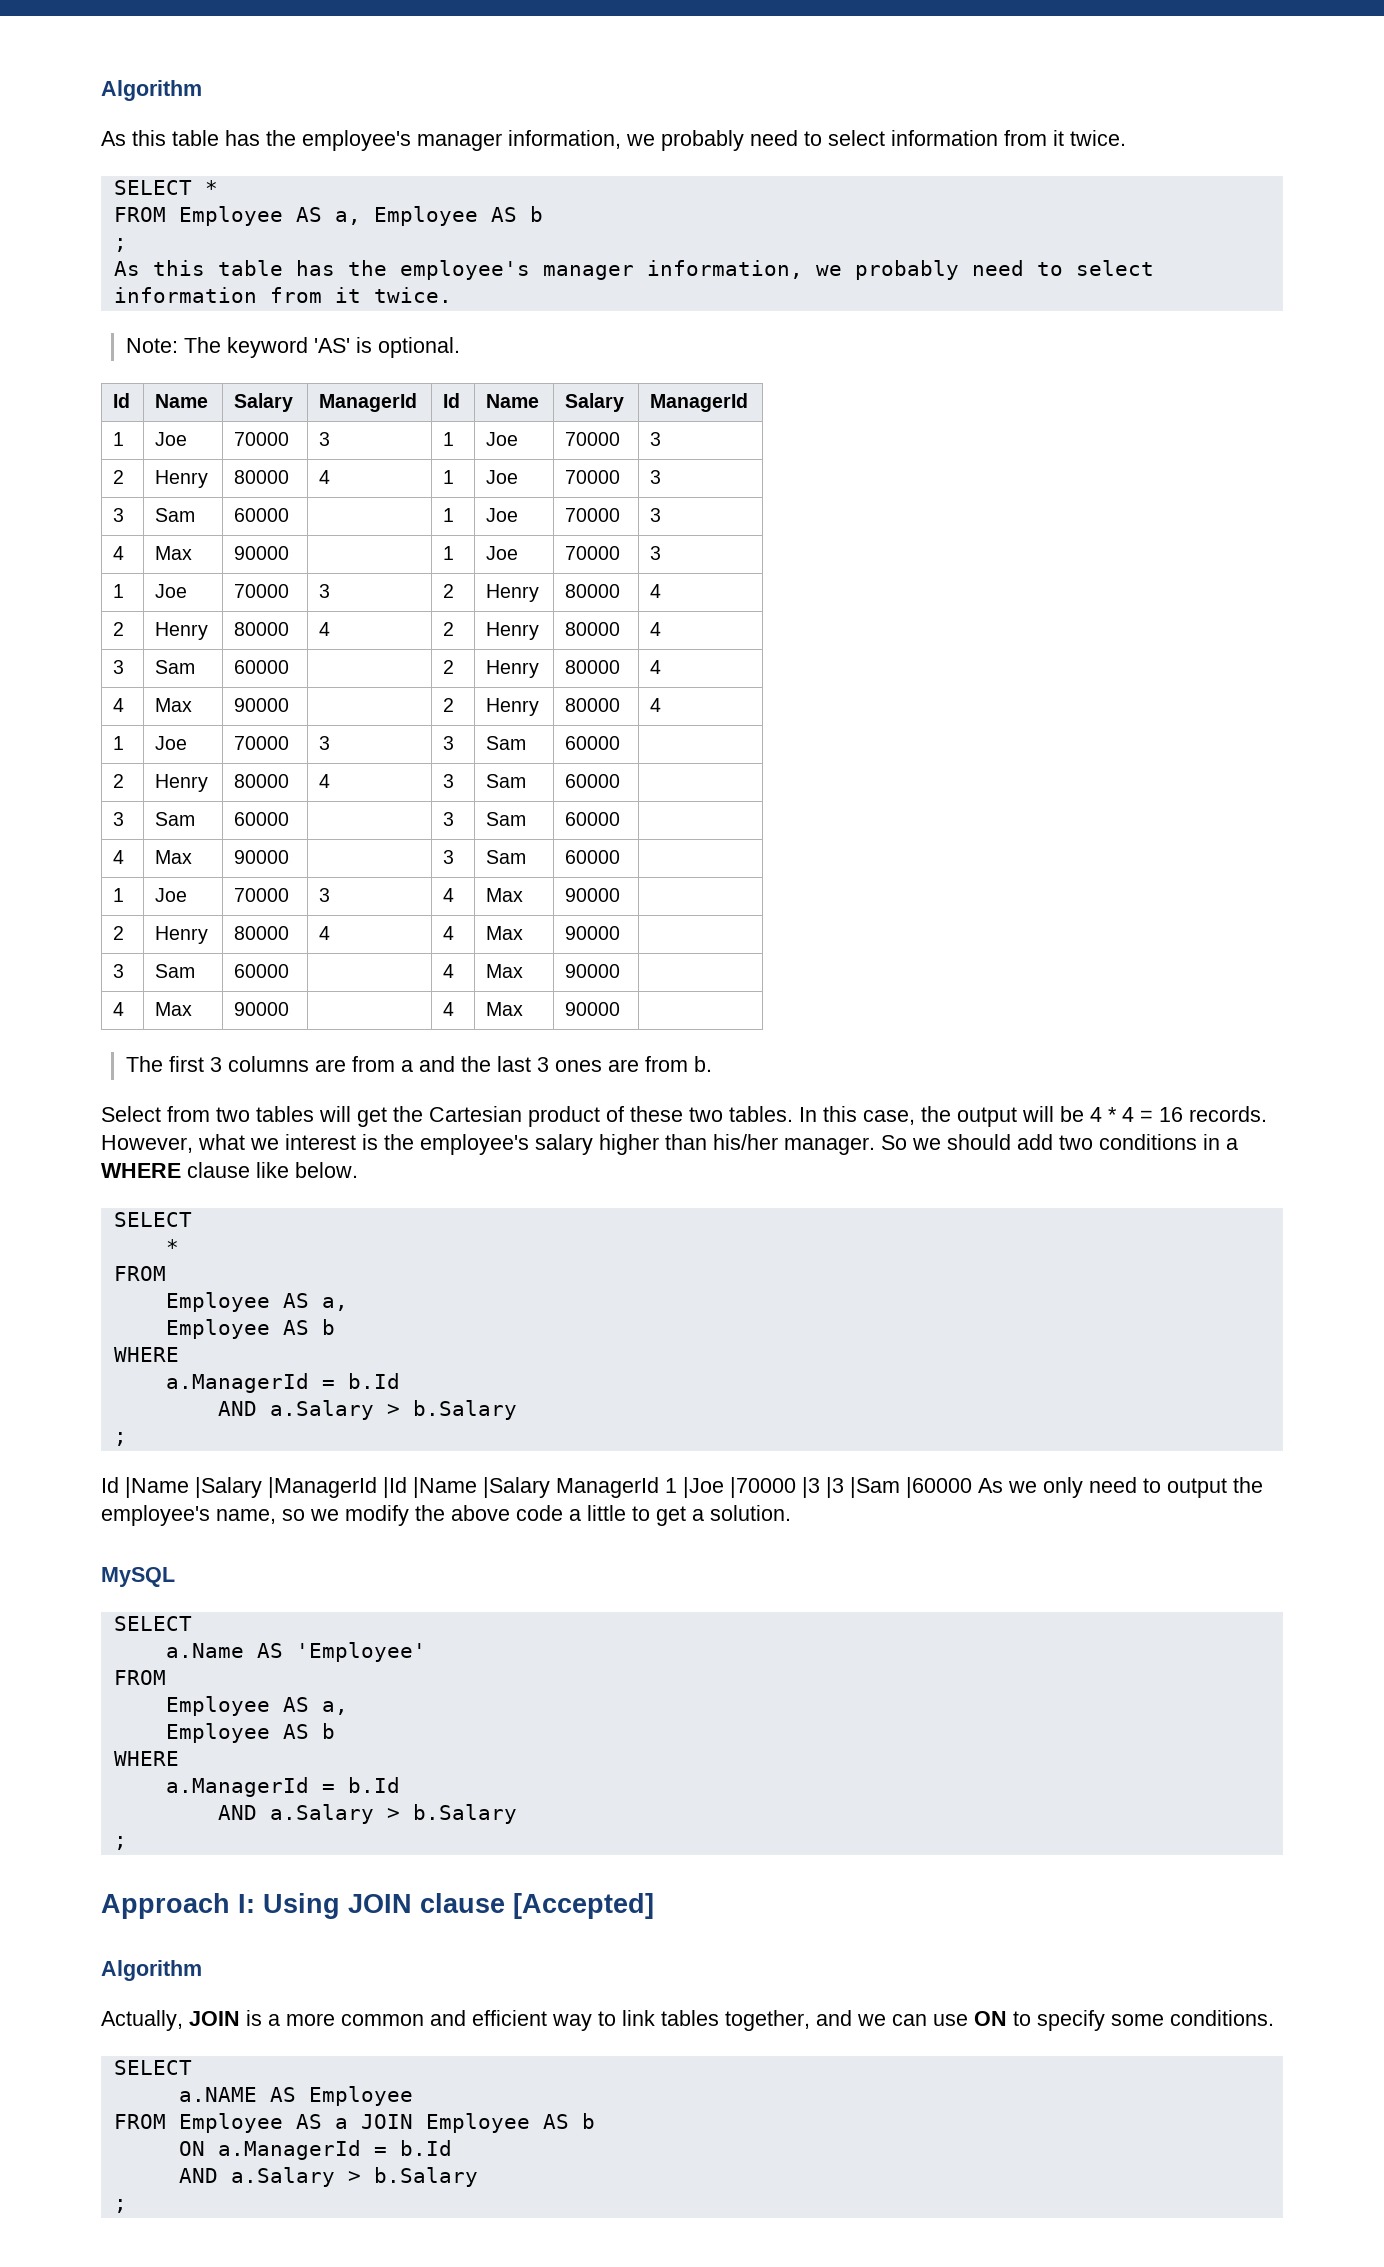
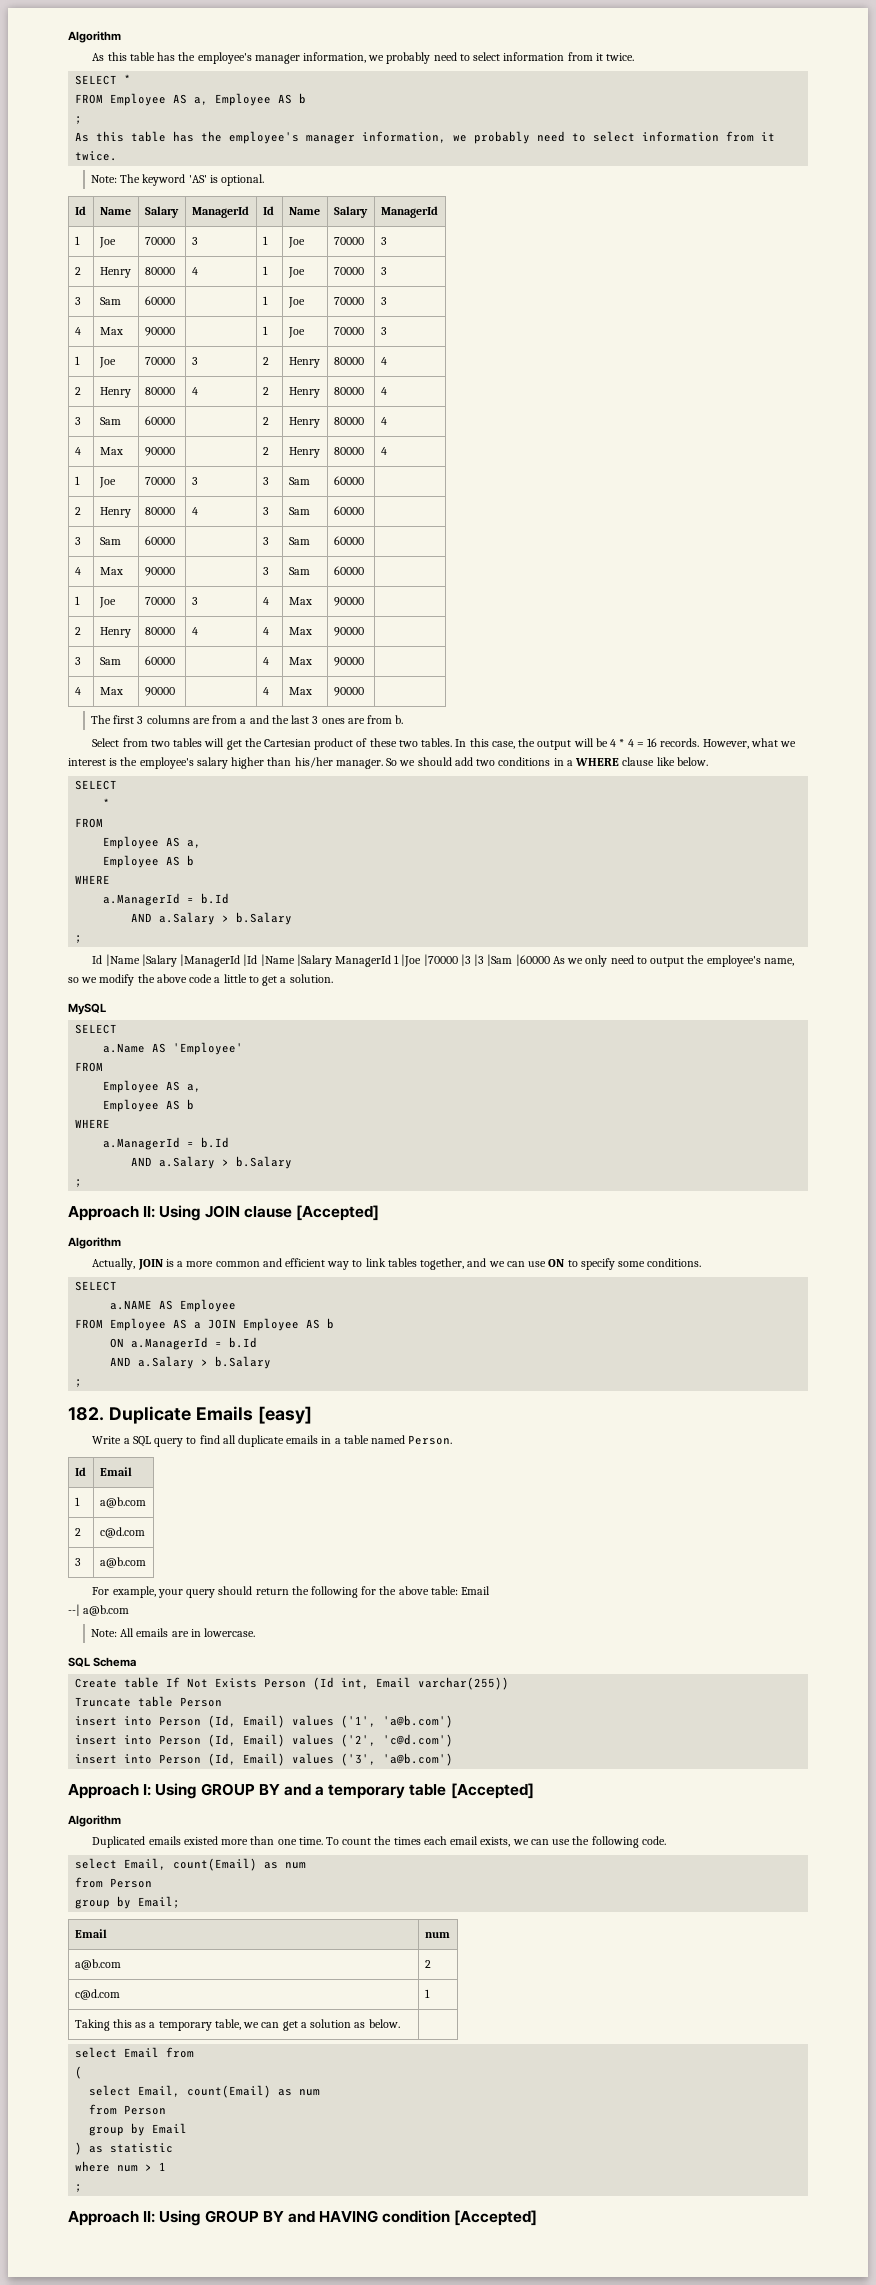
- Approach I: Using JOIN clause [Accepted]
+ Approach II: Using JOIN clause [Accepted]
+ 182. Duplicate Emails [easy]
+ Write a SQL query to find all duplicate emails in a table named Person.
+ Id | Email
+ 1 | a@b.com
+ 2 | c@d.com
+ 3 | a@b.com
+ For example, your query should return the following for the above table: Email
+ --| a@b.com
+ Note: All emails are in lowercase.
+ SQL Schema
+ Create table If Not Exists Person (Id int, Email varchar(255))
+ Truncate table Person
+ insert into Person (Id, Email) values ('1', 'a@b.com')
+ insert into Person (Id, Email) values ('2', 'c@d.com')
+ insert into Person (Id, Email) values ('3', 'a@b.com')
+ Approach I: Using GROUP BY and a temporary table [Accepted]
+ Algorithm
+ Duplicated emails existed more than one time. To count the times each email exists, we can use the following code.
+ select Email, count(Email) as num
+ from Person
+ group by Email;
+ Email | num
+ a@b.com | 2
+ c@d.com | 1
+ Taking this as a temporary table, we can get a solution as below. |
+ select Email from
+ (
+ select Email, count(Email) as num
+ from Person
+ group by Email
+ ) as statistic
+ where num > 1
+ ;
+ Approach II: Using GROUP BY and HAVING condition [Accepted]

